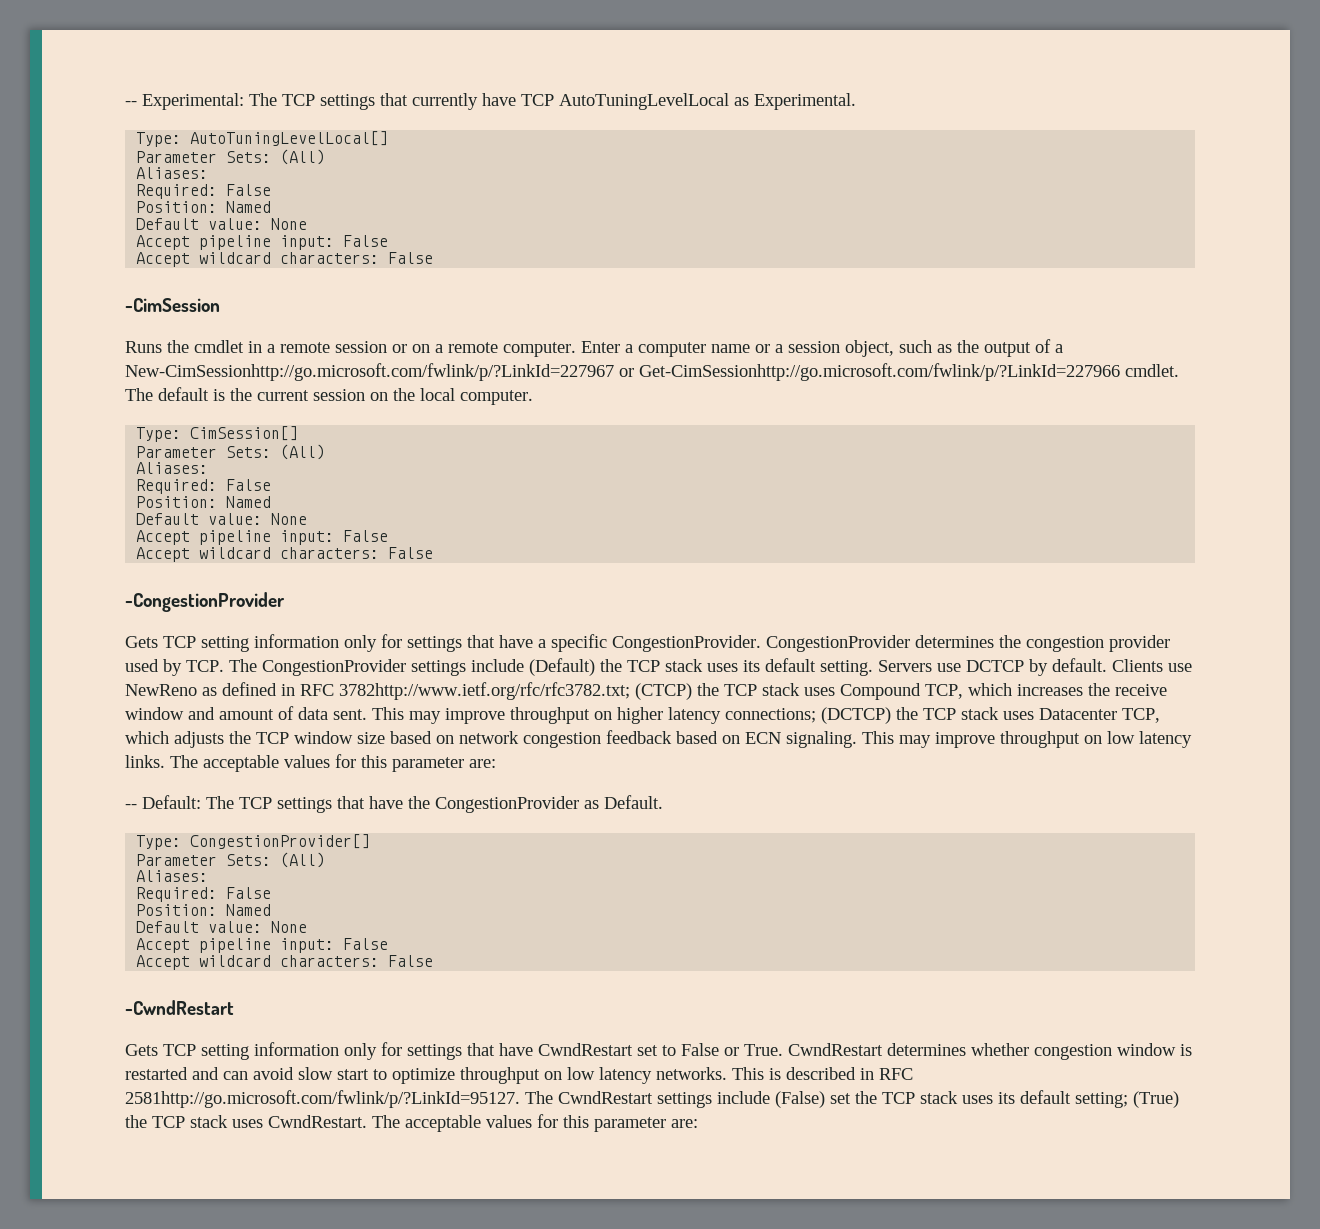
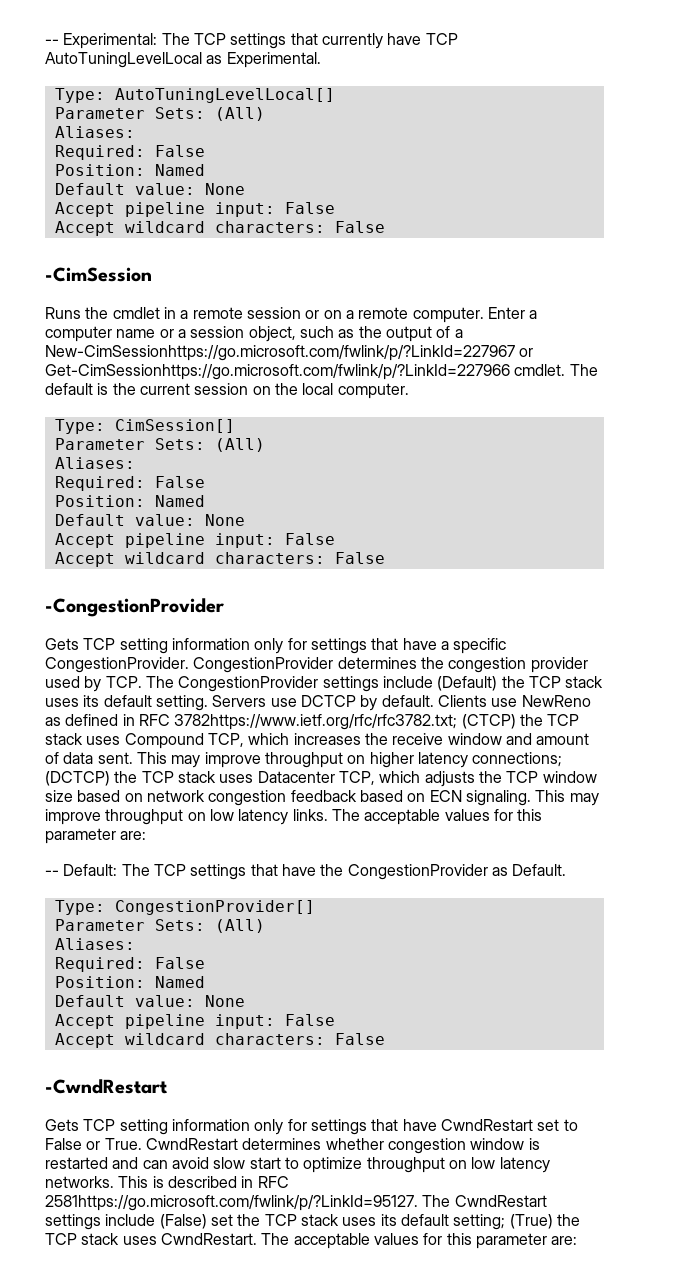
- Enter a computer name or a session object, such as the output of a New-CimSessionhttp://go.microsoft.com/fwlink/p/?LinkId=227967 or Get-CimSessionhttp://go.microsoft.com/fwlink/p/?LinkId=227966 cmdlet.
+ Enter a computer name or a session object, such as the output of a New-CimSessionhttps://go.microsoft.com/fwlink/p/?LinkId=227967 or Get-CimSessionhttps://go.microsoft.com/fwlink/p/?LinkId=227966 cmdlet.
- Clients use NewReno as defined in RFC 3782http://www.ietf.org/rfc/rfc3782.txt; (CTCP) the TCP stack uses Compound TCP, which increases the receive window and amount of data sent.
+ Clients use NewReno as defined in RFC 3782https://www.ietf.org/rfc/rfc3782.txt; (CTCP) the TCP stack uses Compound TCP, which increases the receive window and amount of data sent.
- This is described in RFC 2581http://go.microsoft.com/fwlink/p/?LinkId=95127. The CwndRestart settings include (False) set the TCP stack uses its default setting; (True) the TCP stack uses CwndRestart.
+ This is described in RFC 2581https://go.microsoft.com/fwlink/p/?LinkId=95127. The CwndRestart settings include (False) set the TCP stack uses its default setting; (True) the TCP stack uses CwndRestart.

